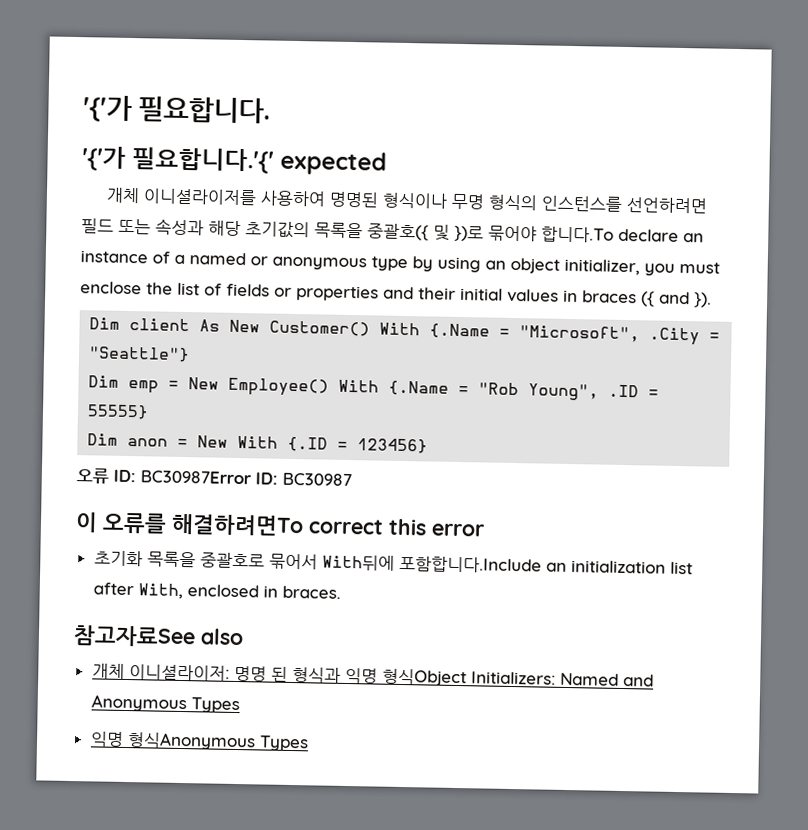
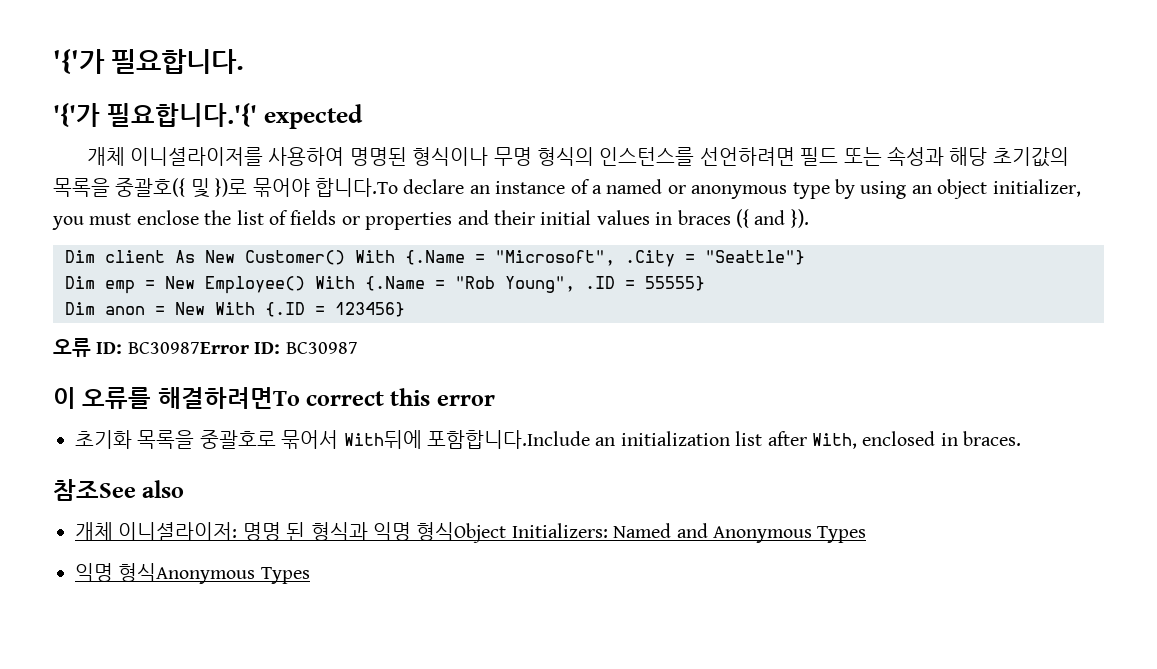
- 참고자료See also
+ 참조See also

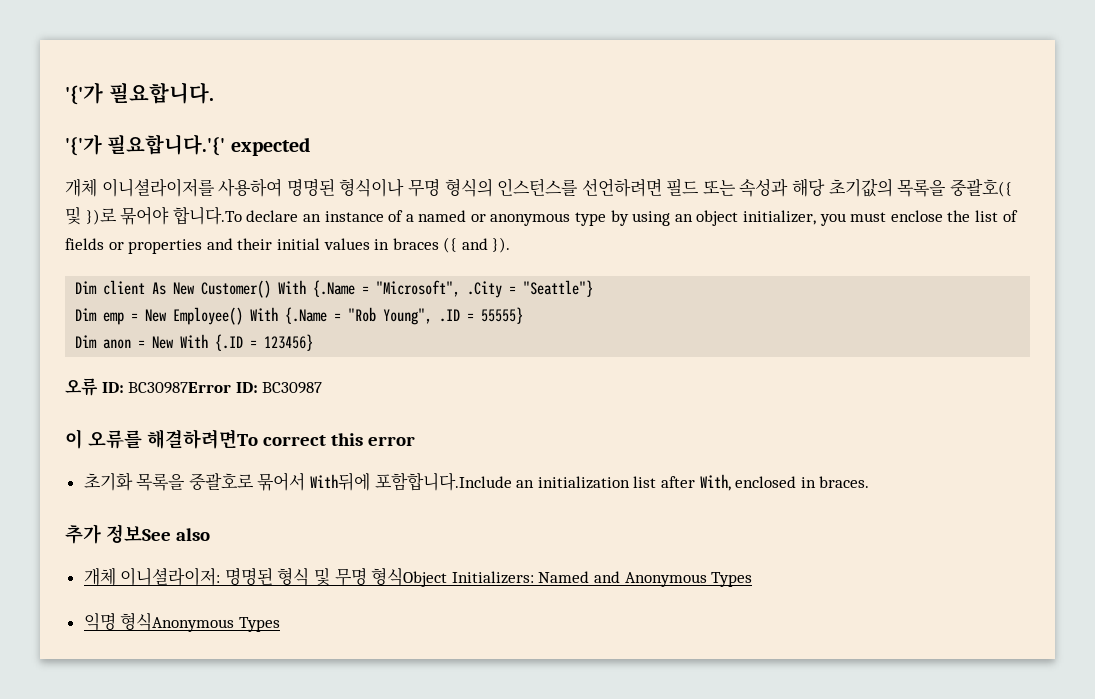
- 참조See also
+ 추가 정보See also
- 개체 이니셜라이저: 명명 된 형식과 익명 형식Object Initializers: Named and Anonymous Types
+ 개체 이니셜라이저: 명명된 형식 및 무명 형식Object Initializers: Named and Anonymous Types

